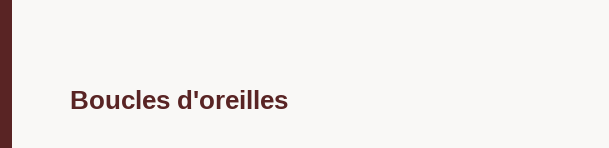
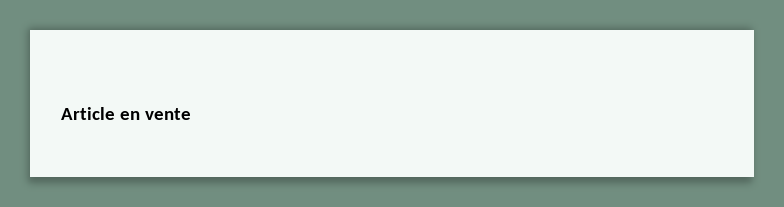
- Boucles d'oreilles
+ Article en vente

